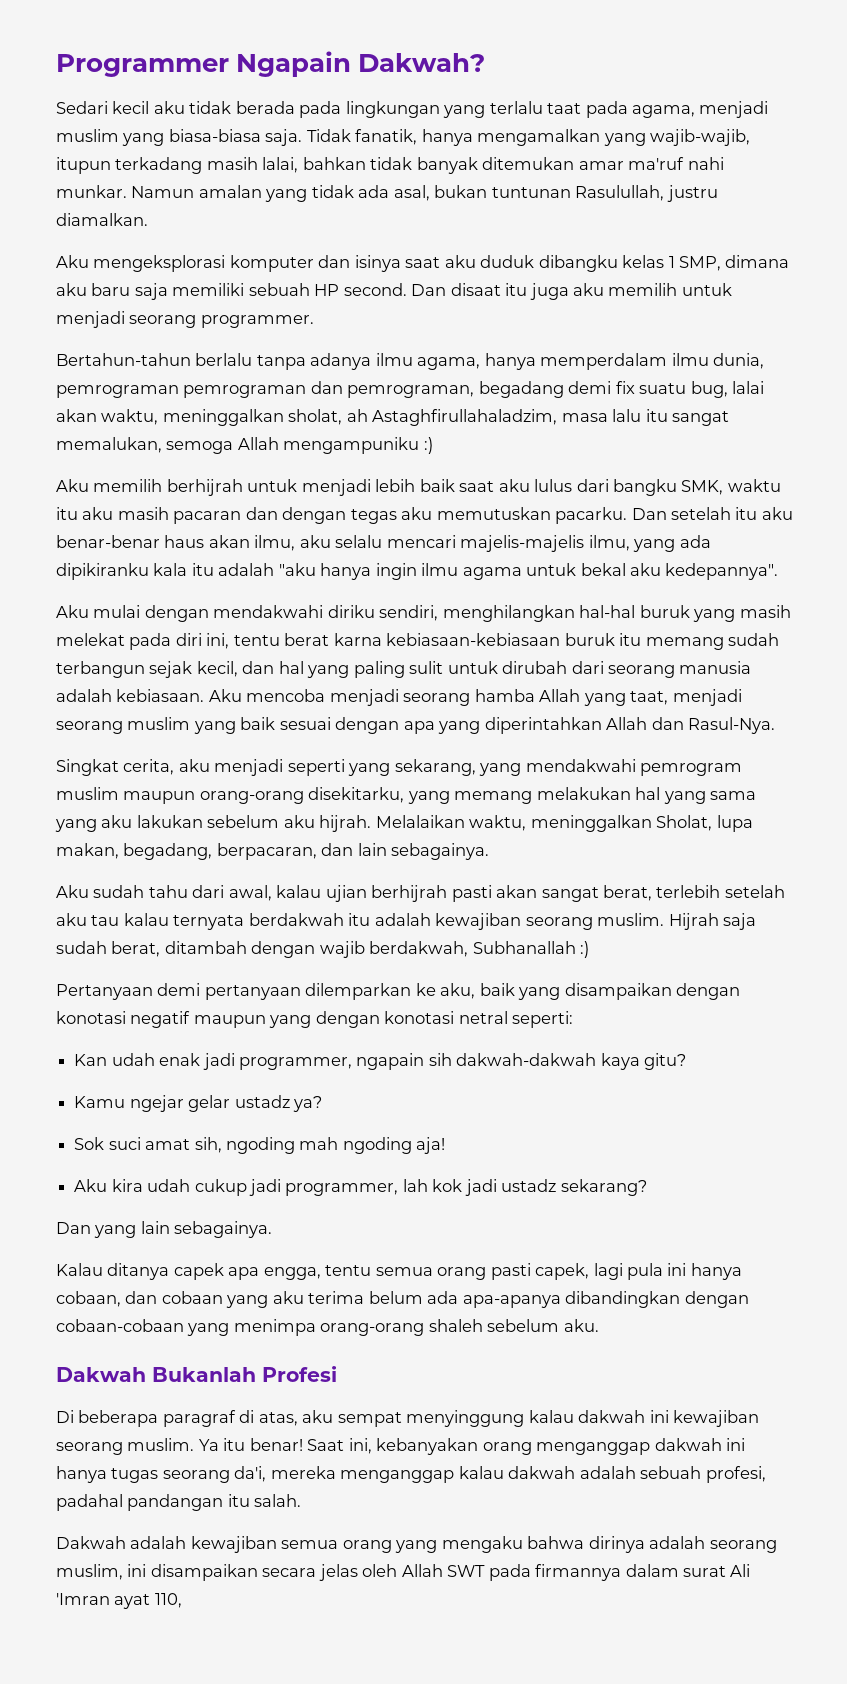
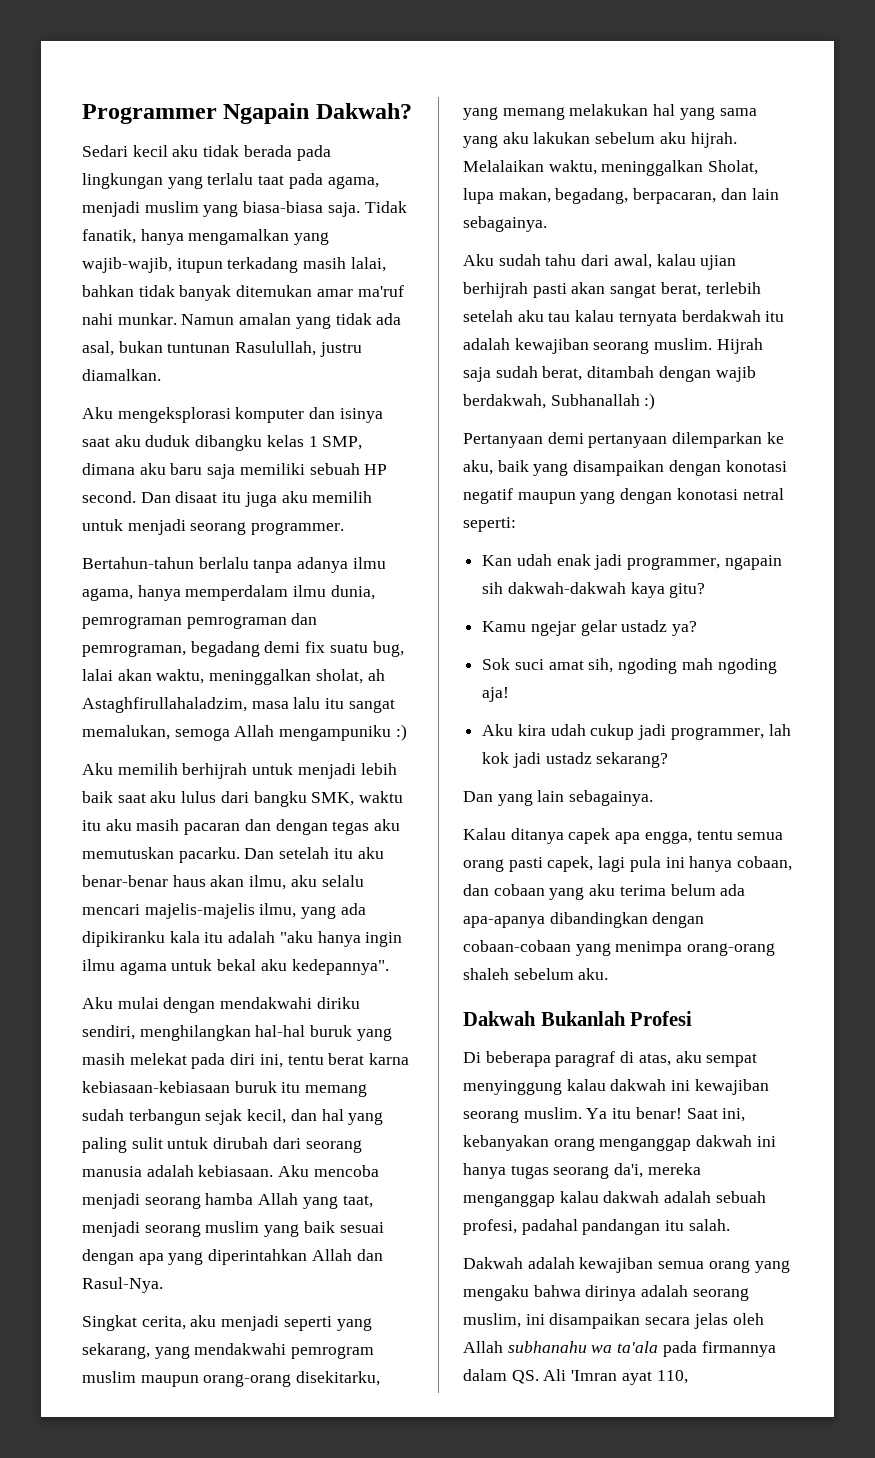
- Dakwah adalah kewajiban semua orang yang mengaku bahwa dirinya adalah seorang muslim, ini disampaikan secara jelas oleh Allah SWT pada firmannya dalam surat Ali 'Imran ayat 110,
+ Dakwah adalah kewajiban semua orang yang mengaku bahwa dirinya adalah seorang muslim, ini disampaikan secara jelas oleh Allah subhanahu wa ta'ala pada firmannya dalam QS. Ali 'Imran ayat 110,

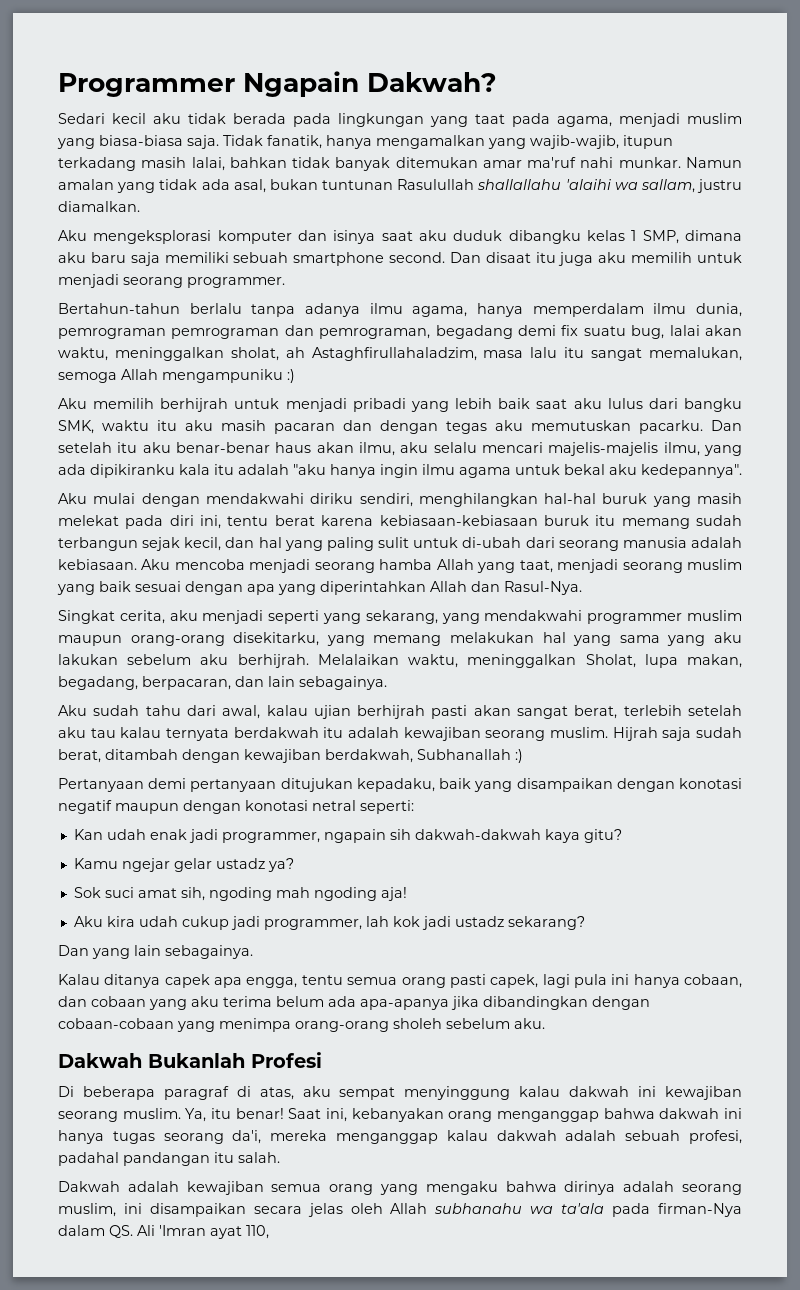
- Sedari kecil aku tidak berada pada lingkungan yang terlalu taat pada agama, menjadi muslim yang biasa-biasa saja.
+ Sedari kecil aku tidak berada pada lingkungan yang taat pada agama, menjadi muslim yang biasa-biasa saja.
- Namun amalan yang tidak ada asal, bukan tuntunan Rasulullah, justru diamalkan.
+ Namun amalan yang tidak ada asal, bukan tuntunan Rasulullah shallallahu 'alaihi wa sallam, justru diamalkan.
- Aku mengeksplorasi komputer dan isinya saat aku duduk dibangku kelas 1 SMP, dimana aku baru saja memiliki sebuah HP second.
+ Aku mengeksplorasi komputer dan isinya saat aku duduk dibangku kelas 1 SMP, dimana aku baru saja memiliki sebuah smartphone second.
- Aku memilih berhijrah untuk menjadi lebih baik saat aku lulus dari bangku SMK, waktu itu aku masih pacaran dan dengan tegas aku memutuskan pacarku.
+ Aku memilih berhijrah untuk menjadi pribadi yang lebih baik saat aku lulus dari bangku SMK, waktu itu aku masih pacaran dan dengan tegas aku memutuskan pacarku.
- Aku mulai dengan mendakwahi diriku sendiri, menghilangkan hal-hal buruk yang masih melekat pada diri ini, tentu berat karna kebiasaan-kebiasaan buruk itu memang sudah terbangun sejak kecil, dan hal yang paling sulit untuk dirubah dari seorang manusia adalah kebiasaan.
+ Aku mulai dengan mendakwahi diriku sendiri, menghilangkan hal-hal buruk yang masih melekat pada diri ini, tentu berat karena kebiasaan-kebiasaan buruk itu memang sudah terbangun sejak kecil, dan hal yang paling sulit untuk di-ubah dari seorang manusia adalah kebiasaan.
- Singkat cerita, aku menjadi seperti yang sekarang, yang mendakwahi pemrogram muslim maupun orang-orang disekitarku, yang memang melakukan hal yang sama yang aku lakukan sebelum aku hijrah.
+ Singkat cerita, aku menjadi seperti yang sekarang, yang mendakwahi programmer muslim maupun orang-orang disekitarku, yang memang melakukan hal yang sama yang aku lakukan sebelum aku berhijrah.
- Hijrah saja sudah berat, ditambah dengan wajib berdakwah, Subhanallah :)
+ Hijrah saja sudah berat, ditambah dengan kewajiban berdakwah, Subhanallah :)
- Pertanyaan demi pertanyaan dilemparkan ke aku, baik yang disampaikan dengan konotasi negatif maupun yang dengan konotasi netral seperti:
+ Pertanyaan demi pertanyaan ditujukan kepadaku, baik yang disampaikan dengan konotasi negatif maupun dengan konotasi netral seperti:
- Kalau ditanya capek apa engga, tentu semua orang pasti capek, lagi pula ini hanya cobaan, dan cobaan yang aku terima belum ada apa-apanya dibandingkan dengan cobaan-cobaan yang menimpa orang-orang shaleh sebelum aku.
+ Kalau ditanya capek apa engga, tentu semua orang pasti capek, lagi pula ini hanya cobaan, dan cobaan yang aku terima belum ada apa-apanya jika dibandingkan dengan cobaan-cobaan yang menimpa orang-orang sholeh sebelum aku.
- Ya itu benar!
+ Ya, itu benar!
- Saat ini, kebanyakan orang menganggap dakwah ini hanya tugas seorang da'i, mereka menganggap kalau dakwah adalah sebuah profesi, padahal pandangan itu salah.
+ Saat ini, kebanyakan orang menganggap bahwa dakwah ini hanya tugas seorang da'i, mereka menganggap kalau dakwah adalah sebuah profesi, padahal pandangan itu salah.
- Dakwah adalah kewajiban semua orang yang mengaku bahwa dirinya adalah seorang muslim, ini disampaikan secara jelas oleh Allah subhanahu wa ta'ala pada firmannya dalam QS. Ali 'Imran ayat 110,
+ Dakwah adalah kewajiban semua orang yang mengaku bahwa dirinya adalah seorang muslim, ini disampaikan secara jelas oleh Allah subhanahu wa ta'ala pada firman-Nya dalam QS. Ali 'Imran ayat 110,

